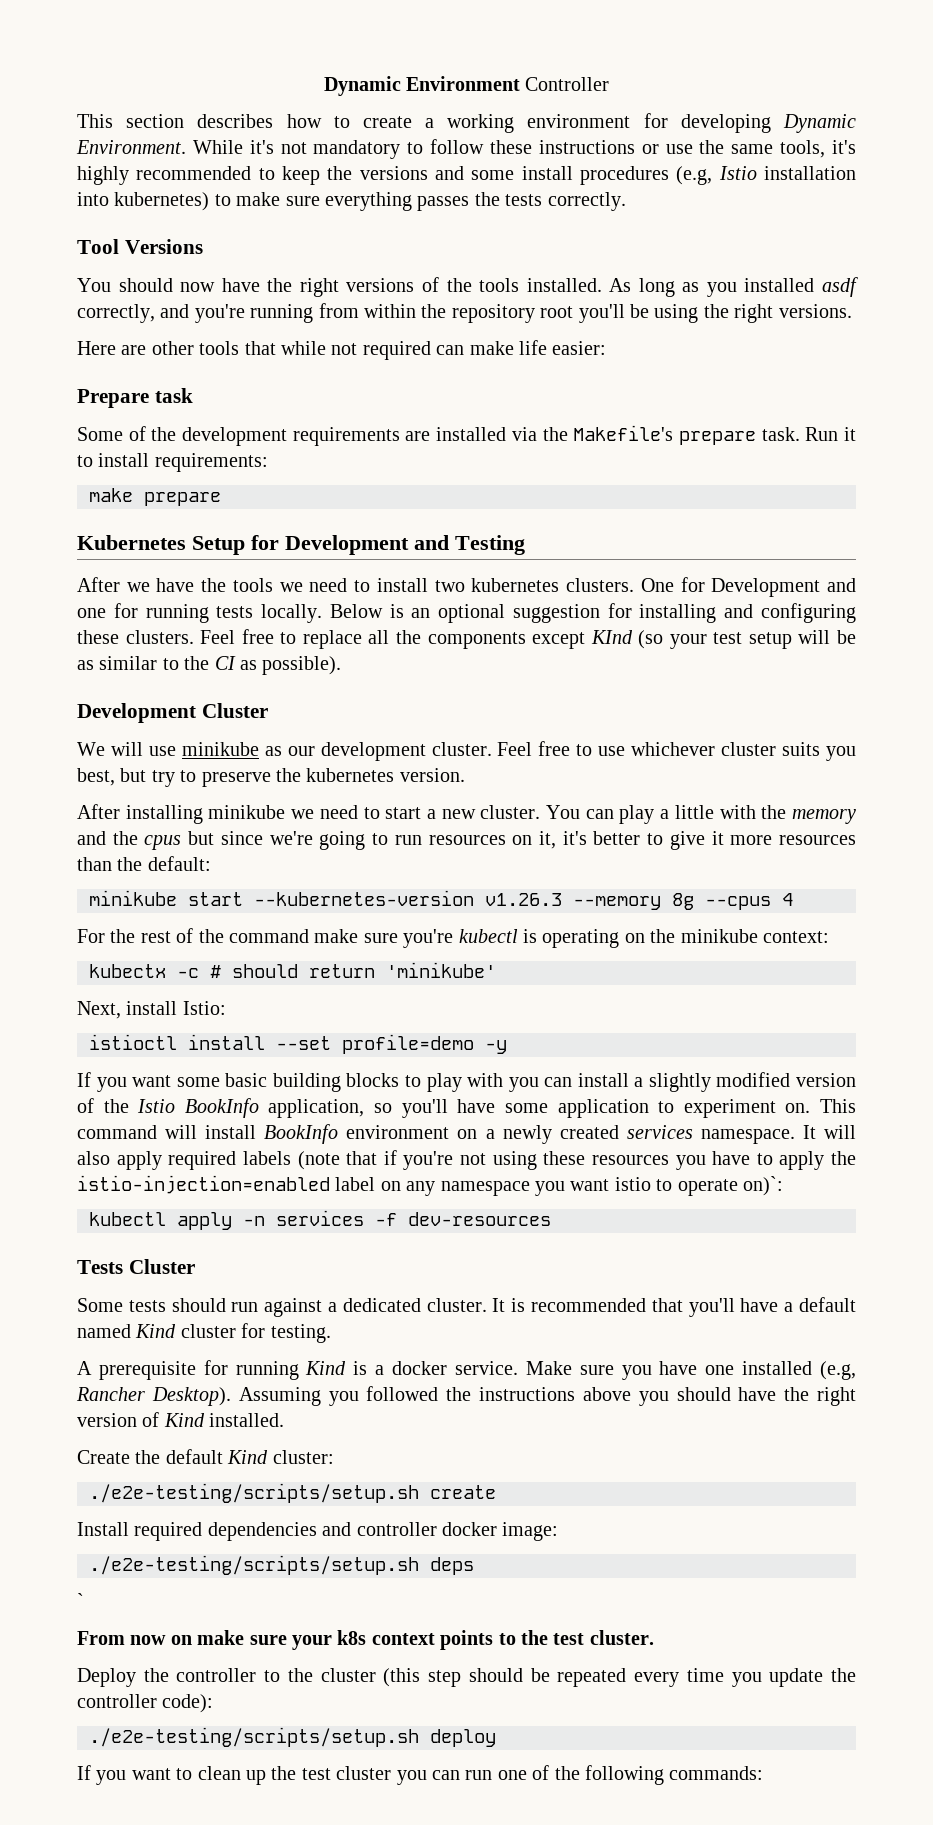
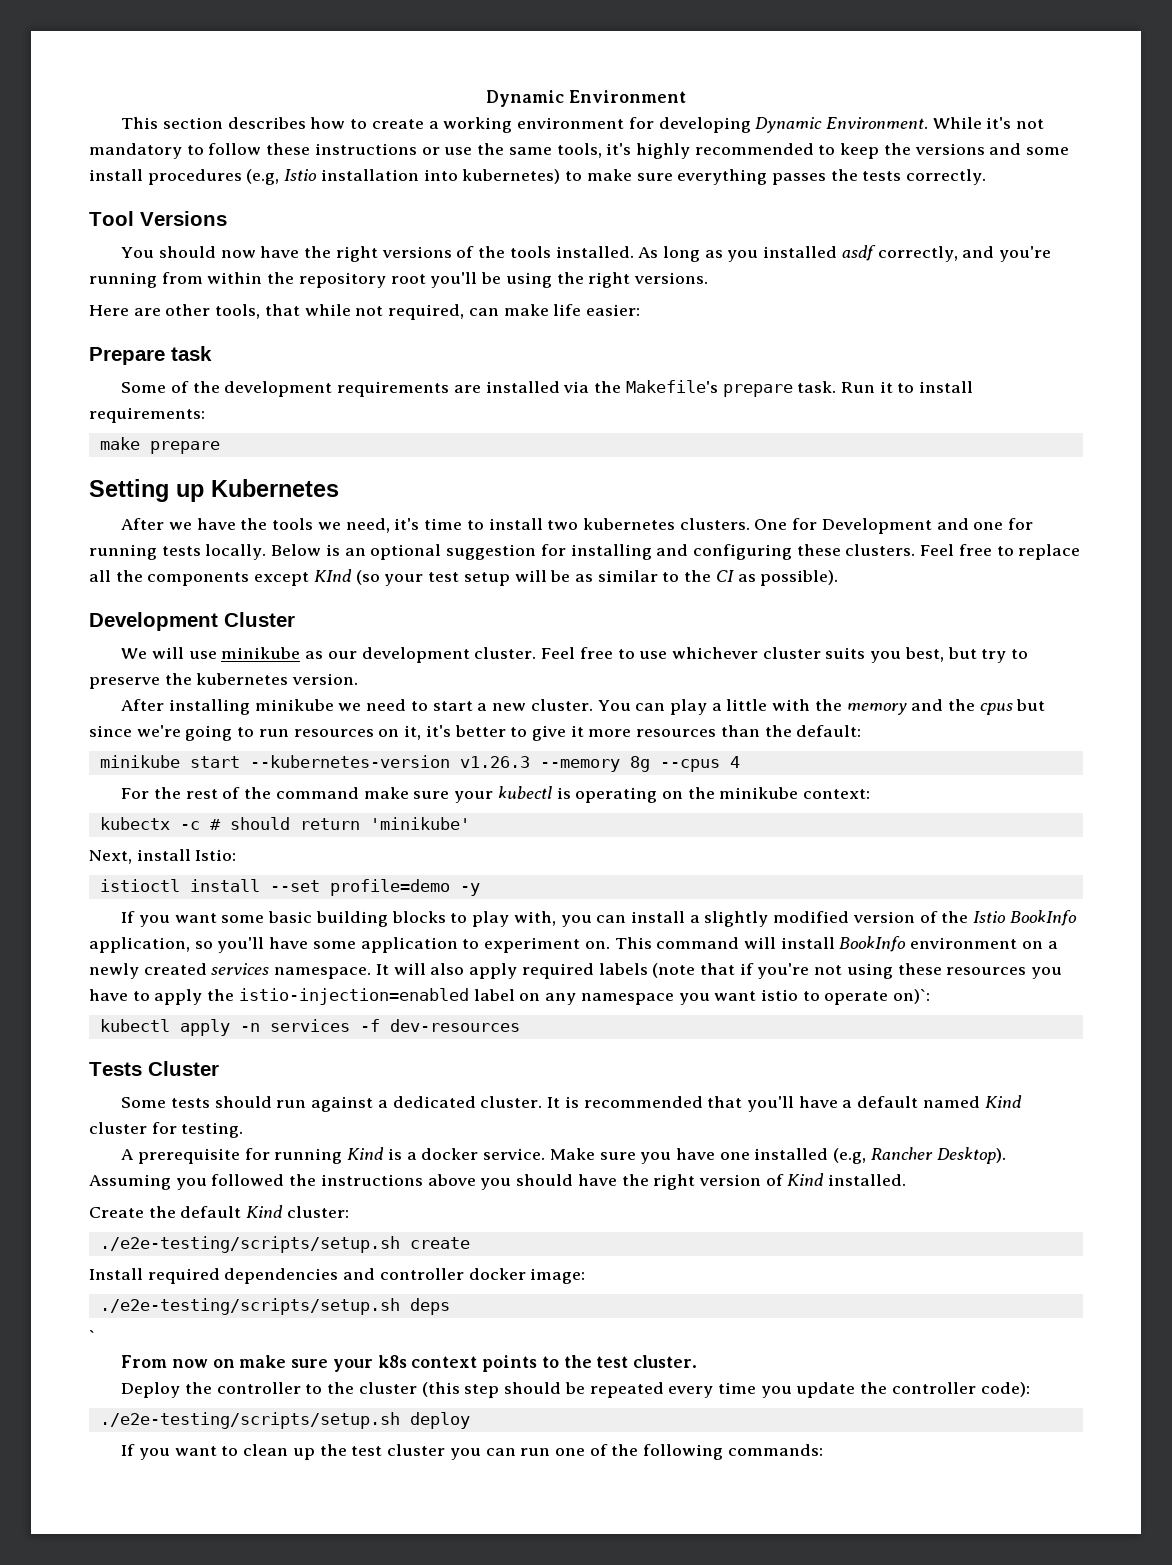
- Dynamic Environment Controller
+ Dynamic Environment
- Here are other tools that while not required can make life easier:
+ Here are other tools, that while not required, can make life easier:
- Kubernetes Setup for Development and Testing
+ Setting up Kubernetes
- After we have the tools we need to install two kubernetes clusters.
+ After we have the tools we need, it's time to install two kubernetes clusters.
- For the rest of the command make sure you're kubectl is operating on the minikube context:
+ For the rest of the command make sure your kubectl is operating on the minikube context:
- If you want some basic building blocks to play with you can install a slightly modified version of the Istio BookInfo application, so you'll have some application to experiment on.
+ If you want some basic building blocks to play with, you can install a slightly modified version of the Istio BookInfo application, so you'll have some application to experiment on.

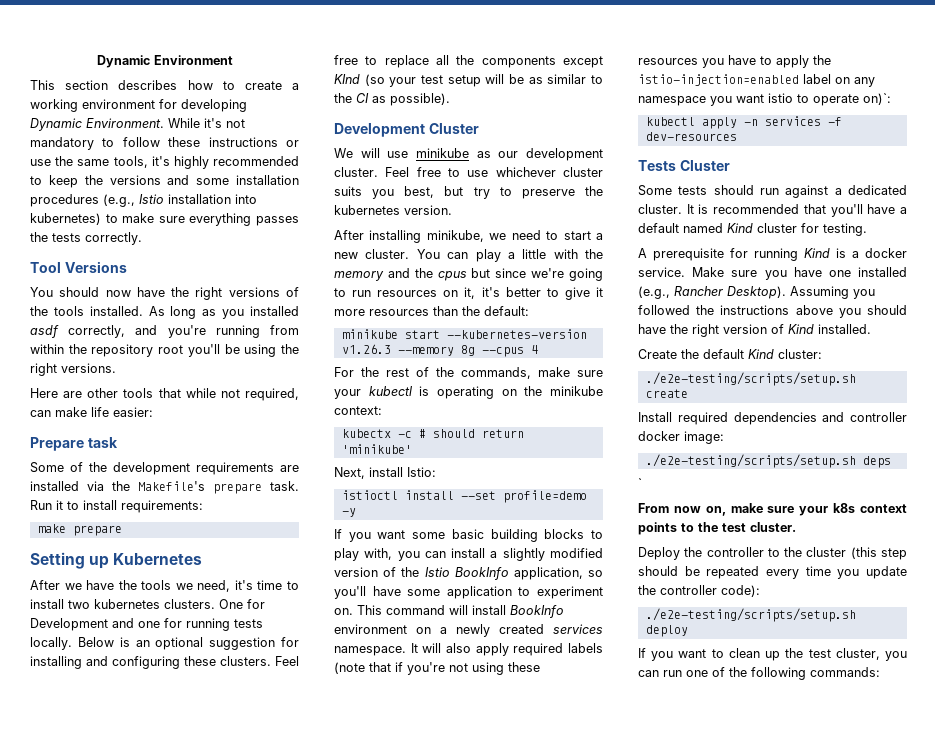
- While it's not mandatory to follow these instructions or use the same tools, it's highly recommended to keep the versions and some install procedures (e.g, Istio installation into kubernetes) to make sure everything passes the tests correctly.
+ While it's not mandatory to follow these instructions or use the same tools, it's highly recommended to keep the versions and some installation procedures (e.g., Istio installation into kubernetes) to make sure everything passes the tests correctly.
- Here are other tools, that while not required, can make life easier:
+ Here are other tools that while not required, can make life easier:
- After installing minikube we need to start a new cluster.
+ After installing minikube, we need to start a new cluster.
- For the rest of the command make sure your kubectl is operating on the minikube context:
+ For the rest of the commands, make sure your kubectl is operating on the minikube context:
- Make sure you have one installed (e.g, Rancher Desktop).
+ Make sure you have one installed (e.g., Rancher Desktop).
- From now on make sure your k8s context points to the test cluster.
+ From now on, make sure your k8s context points to the test cluster.
- If you want to clean up the test cluster you can run one of the following commands:
+ If you want to clean up the test cluster, you can run one of the following commands:

